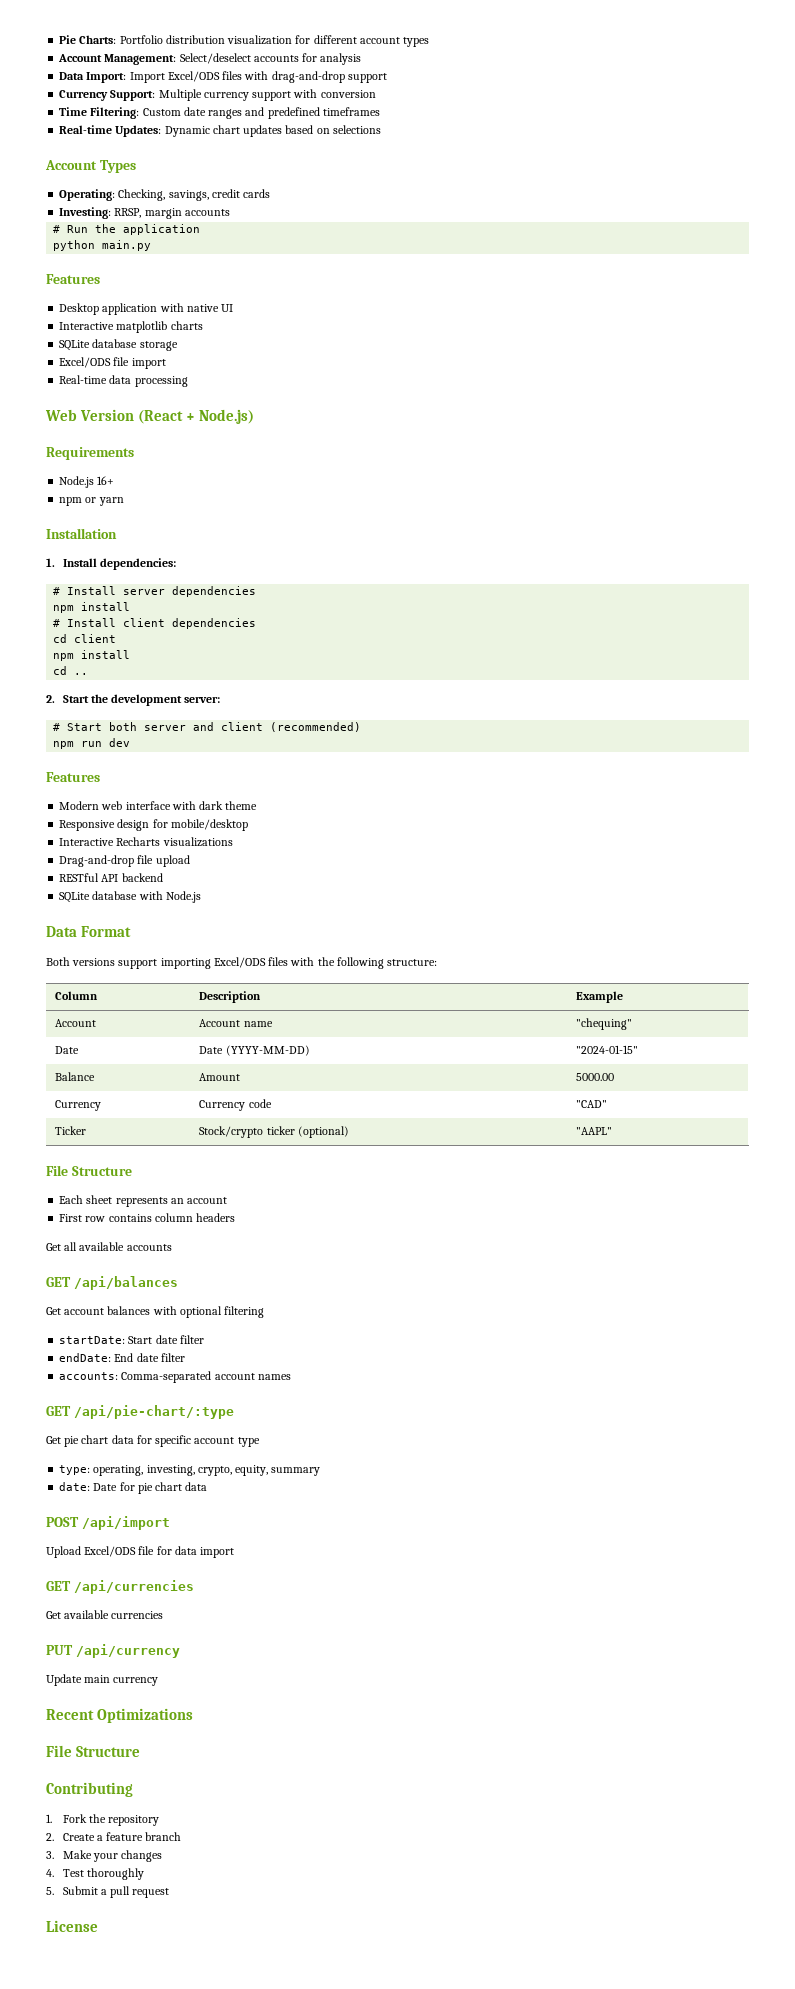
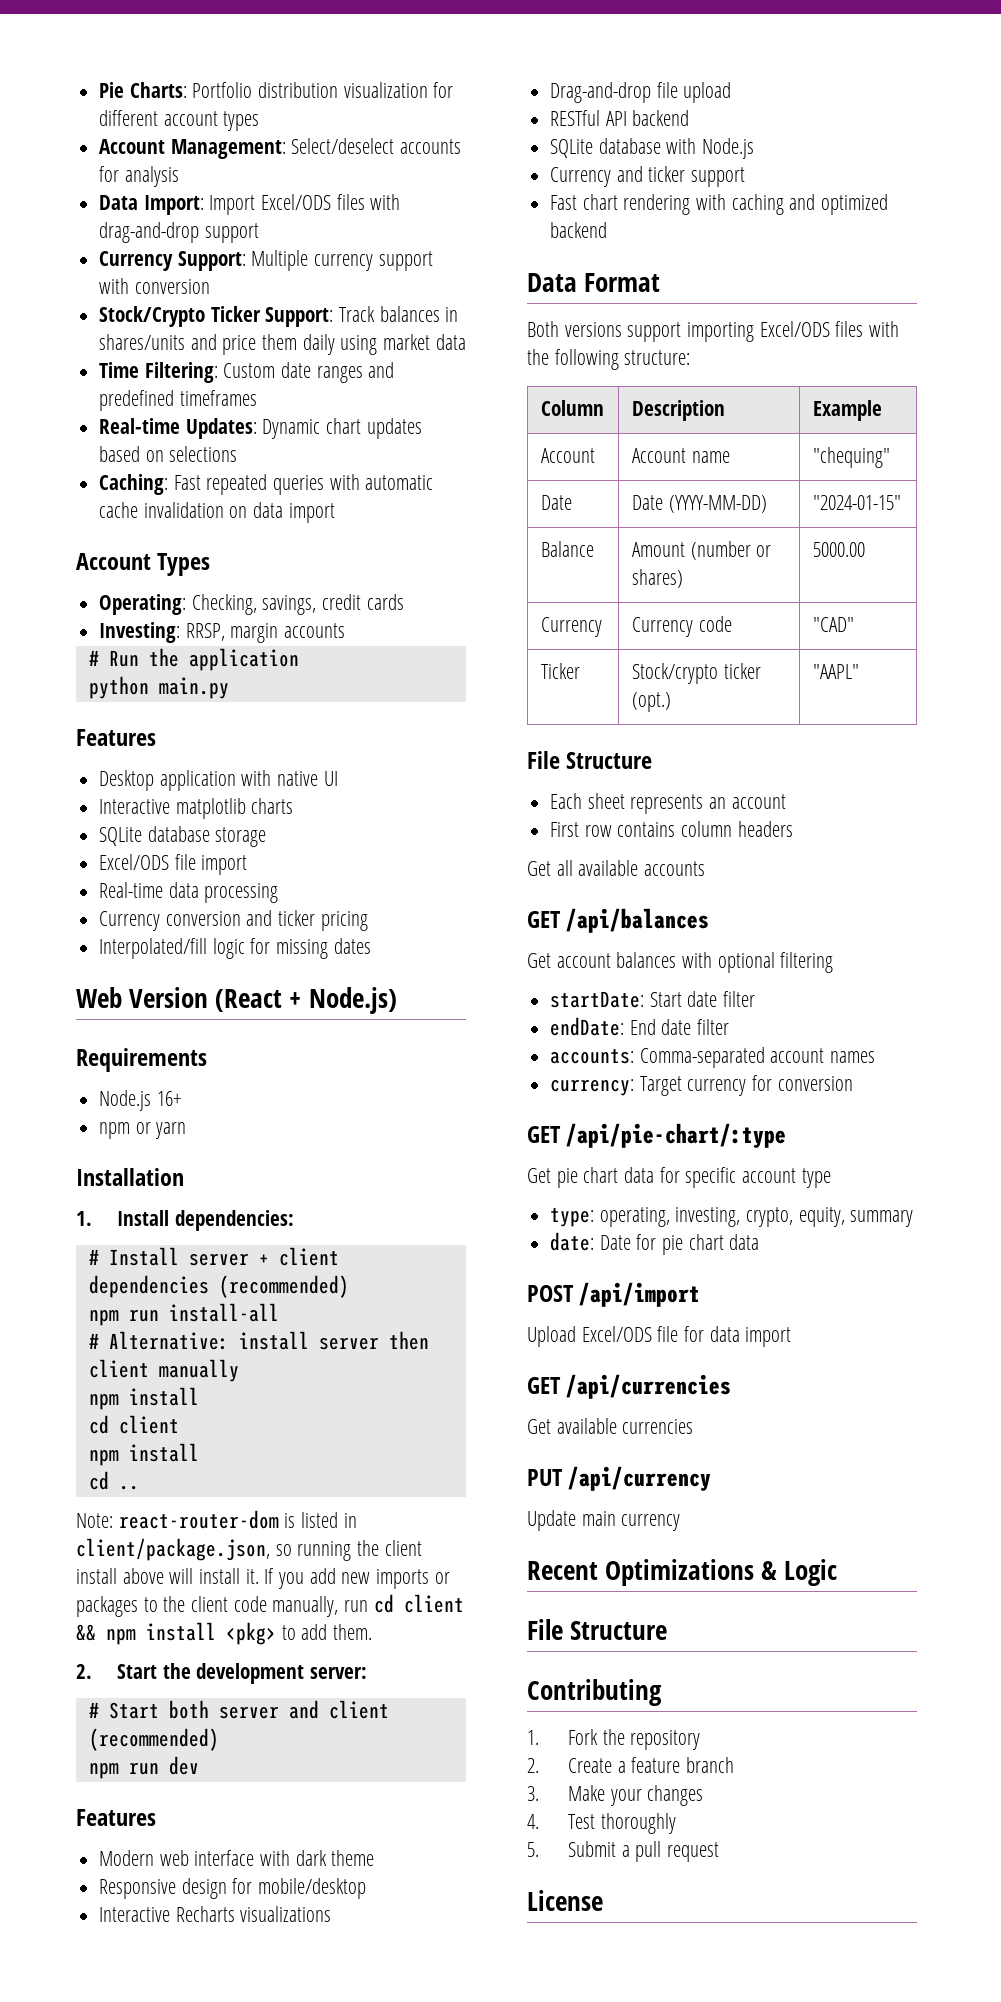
+ Stock/Crypto Ticker Support: Track balances in shares/units and price them daily using market data
+ Caching: Fast repeated queries with automatic cache invalidation on data import
+ Currency conversion and ticker pricing
+ Interpolated/fill logic for missing dates
- # Install server dependencies
+ # Install server + client dependencies (recommended)
+ npm run install-all
+ # Alternative: install server then client manually
  npm install
- # Install client dependencies
+ Note: react-router-dom is listed in client/package.json, so running the client install above will install it. If you add new imports or packages to the client code manually, run cd client && npm install <pkg> to add them.
+ Currency and ticker support
+ Fast chart rendering with caching and optimized backend
- Balance | Amount | 5000.00
+ Balance | Amount (number or shares) | 5000.00
- Ticker | Stock/crypto ticker (optional) | "AAPL"
+ Ticker | Stock/crypto ticker (opt.) | "AAPL"
+ currency: Target currency for conversion
- Recent Optimizations
+ Recent Optimizations & Logic

